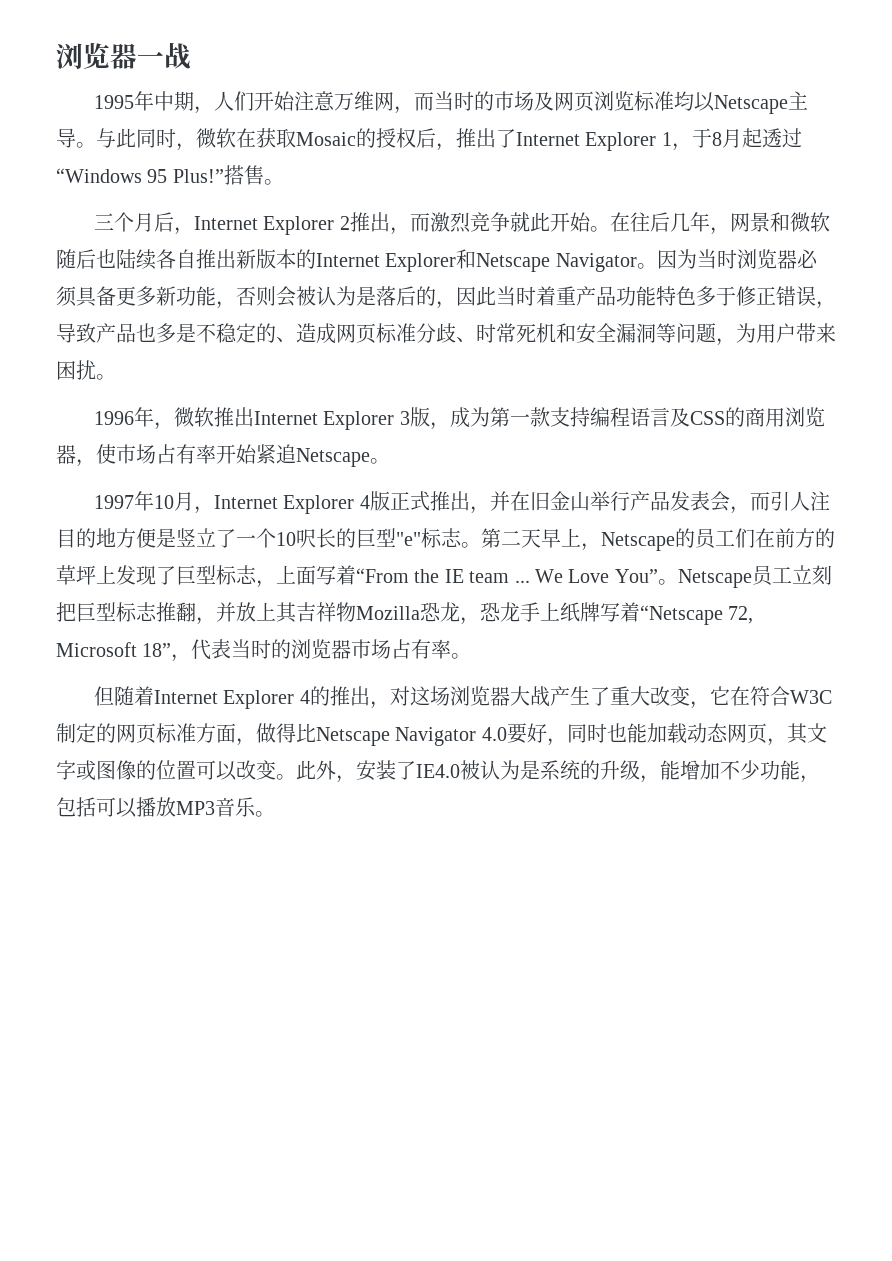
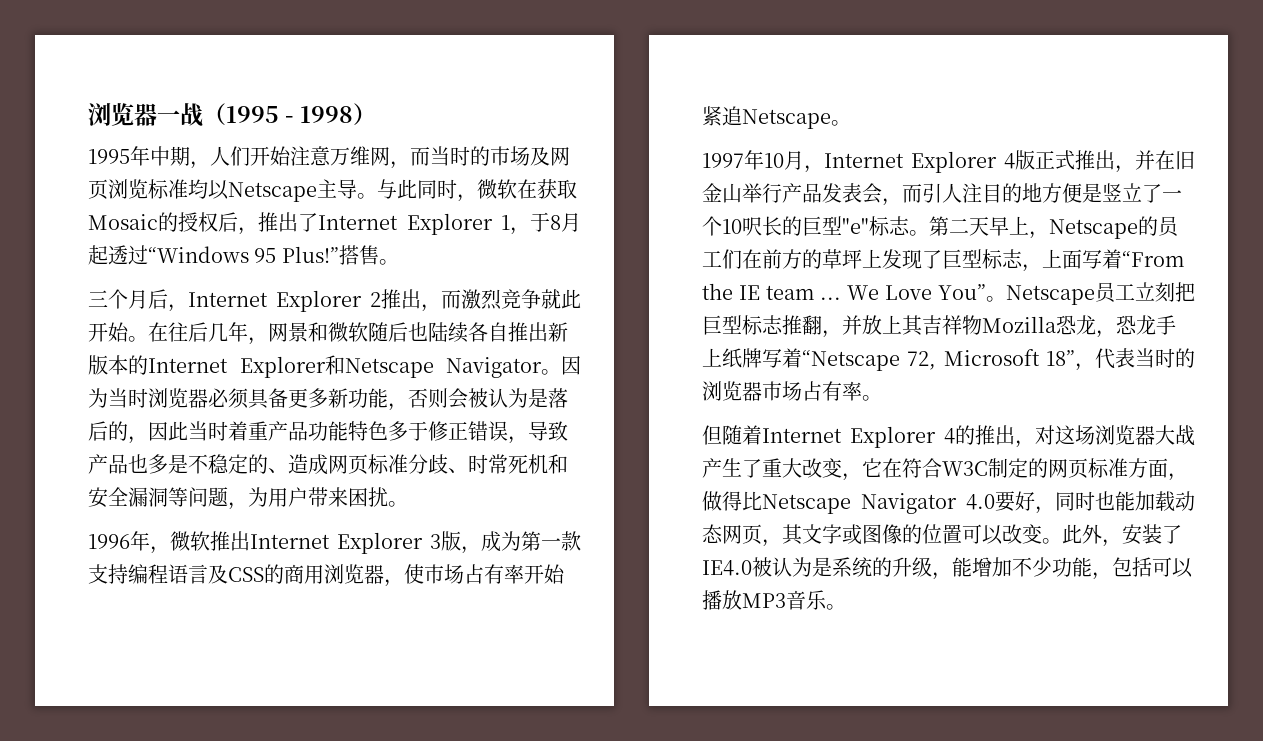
- 浏览器一战
+ 浏览器一战（1995 - 1998）

